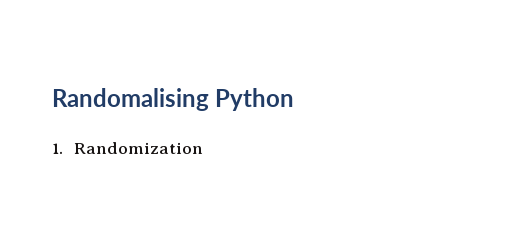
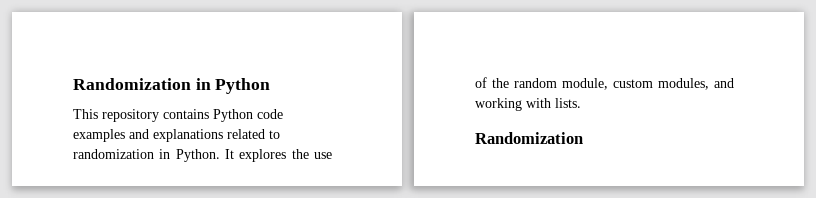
- Randomalising Python
+ Randomization in Python
- 1. Randomization
+ This repository contains Python code examples and explanations related to randomization in Python. It explores the use of the random module, custom modules, and working with lists.
+ Randomization

